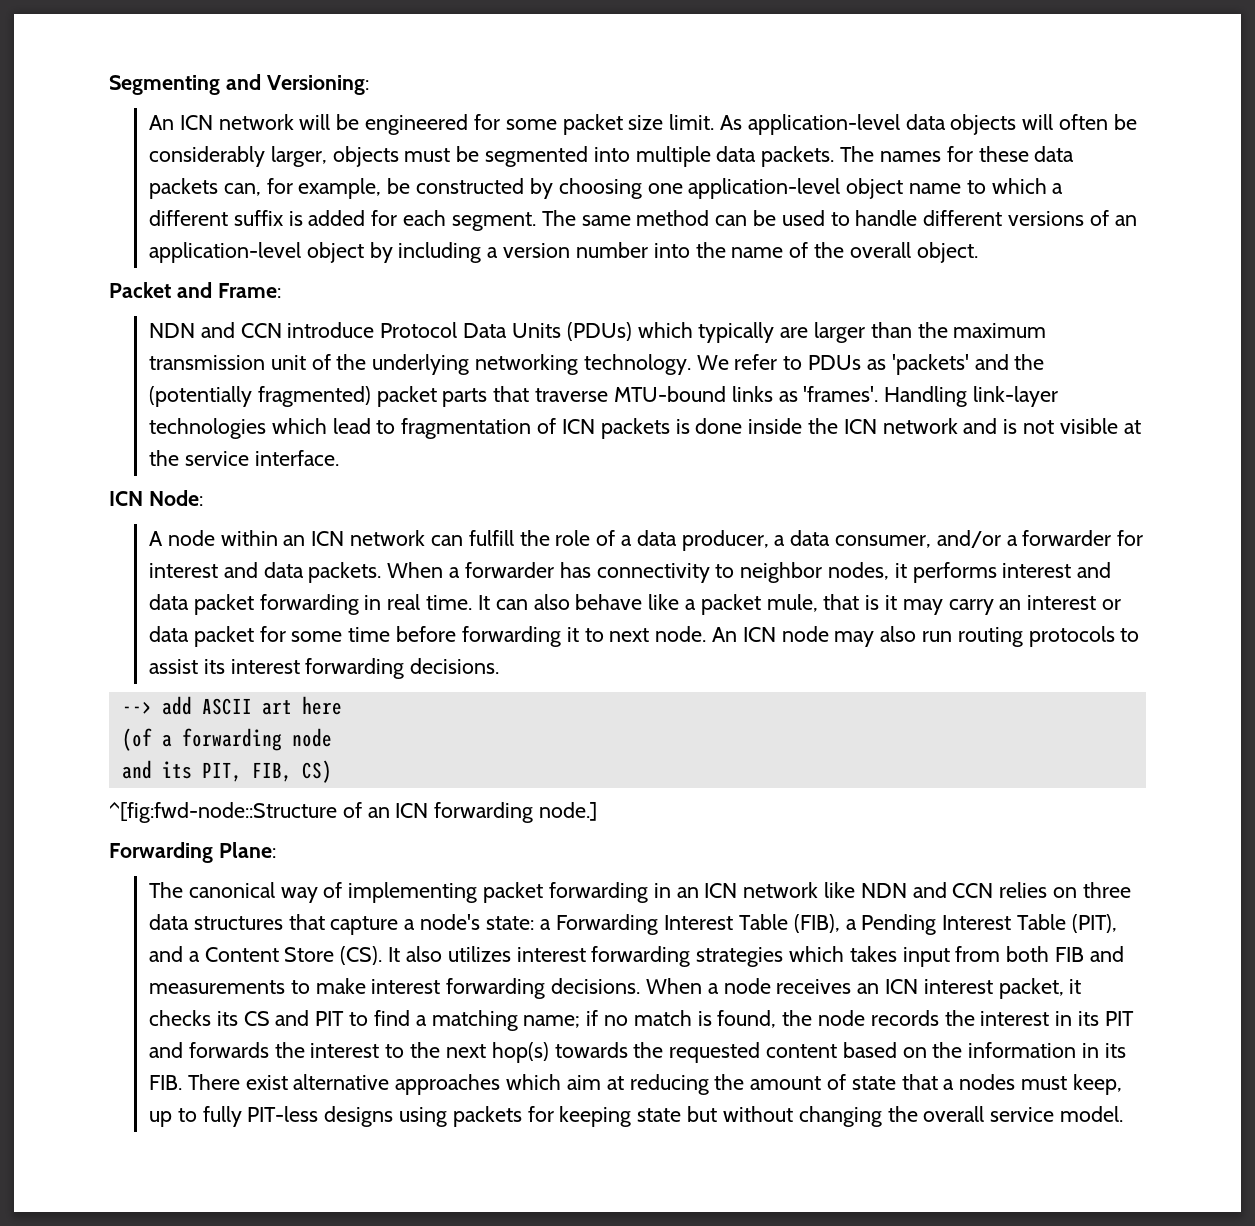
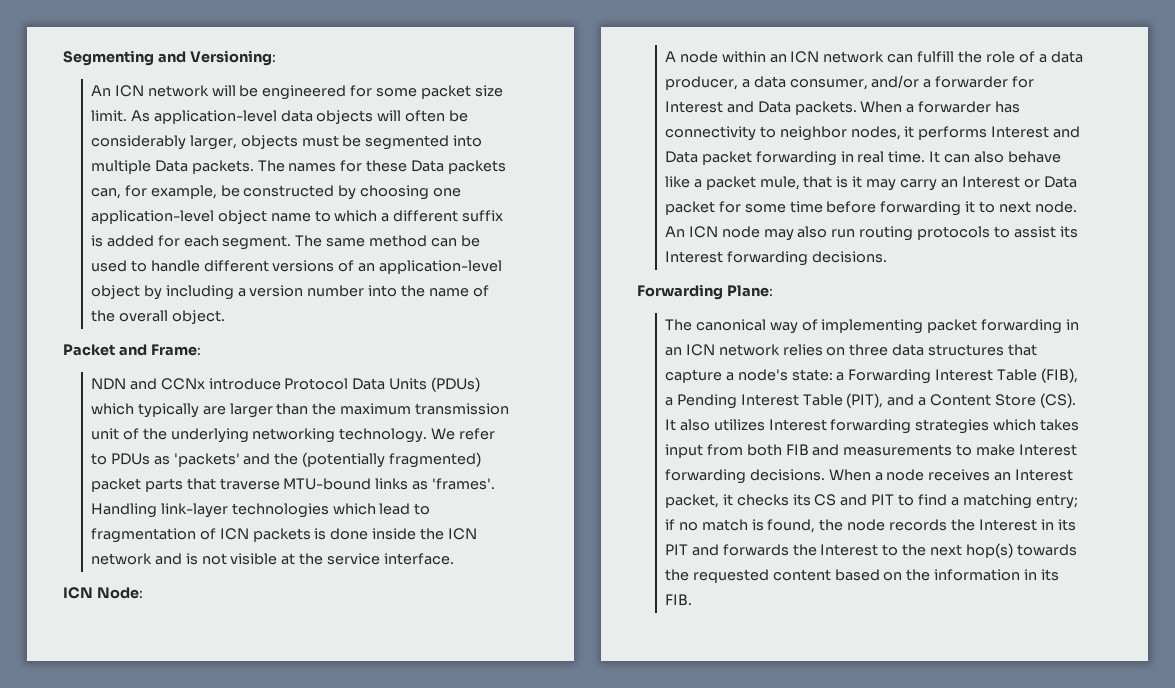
- As application-level data objects will often be considerably larger, objects must be segmented into multiple data packets.
+ As application-level data objects will often be considerably larger, objects must be segmented into multiple Data packets.
- The names for these data packets can, for example, be constructed by choosing one application-level object name to which a different suffix is added for each segment.
+ The names for these Data packets can, for example, be constructed by choosing one application-level object name to which a different suffix is added for each segment.
- NDN and CCN introduce Protocol Data Units (PDUs) which typically are larger than the maximum transmission unit of the underlying networking technology.
+ NDN and CCNx introduce Protocol Data Units (PDUs) which typically are larger than the maximum transmission unit of the underlying networking technology.
- A node within an ICN network can fulfill the role of a data producer, a data consumer, and/or a forwarder for interest and data packets.
+ A node within an ICN network can fulfill the role of a data producer, a data consumer, and/or a forwarder for Interest and Data packets.
- When a forwarder has connectivity to neighbor nodes, it performs interest and data packet forwarding in real time.
+ When a forwarder has connectivity to neighbor nodes, it performs Interest and Data packet forwarding in real time.
- It can also behave like a packet mule, that is it may carry an interest or data packet for some time before forwarding it to next node.
+ It can also behave like a packet mule, that is it may carry an Interest or Data packet for some time before forwarding it to next node.
- An ICN node may also run routing protocols to assist its interest forwarding decisions.
- --> add ASCII art here
- (of a forwarding node
- and its PIT, FIB, CS)
- ^[fig:fwd-node::Structure of an ICN forwarding node.]
+ An ICN node may also run routing protocols to assist its Interest forwarding decisions.
- The canonical way of implementing packet forwarding in an ICN network like NDN and CCN relies on three data structures that capture a node's state: a Forwarding Interest Table (FIB), a Pending Interest Table (PIT), and a Content Store (CS). It also utilizes interest forwarding strategies which takes input from both FIB and measurements to make interest forwarding decisions.
+ The canonical way of implementing packet forwarding in an ICN network relies on three data structures that capture a node's state: a Forwarding Interest Table (FIB), a Pending Interest Table (PIT), and a Content Store (CS). It also utilizes Interest forwarding strategies which takes input from both FIB and measurements to make Interest forwarding decisions.
- When a node receives an ICN interest packet, it checks its CS and PIT to find a matching name; if no match is found, the node records the interest in its PIT and forwards the interest to the next hop(s) towards the requested content based on the information in its FIB. There exist alternative approaches which aim at reducing the amount of state that a nodes must keep, up to fully PIT-less designs using packets for keeping state but without changing the overall service model.
+ When a node receives an Interest packet, it checks its CS and PIT to find a matching entry; if no match is found, the node records the Interest in its PIT and forwards the Interest to the next hop(s) towards the requested content based on the information in its FIB.

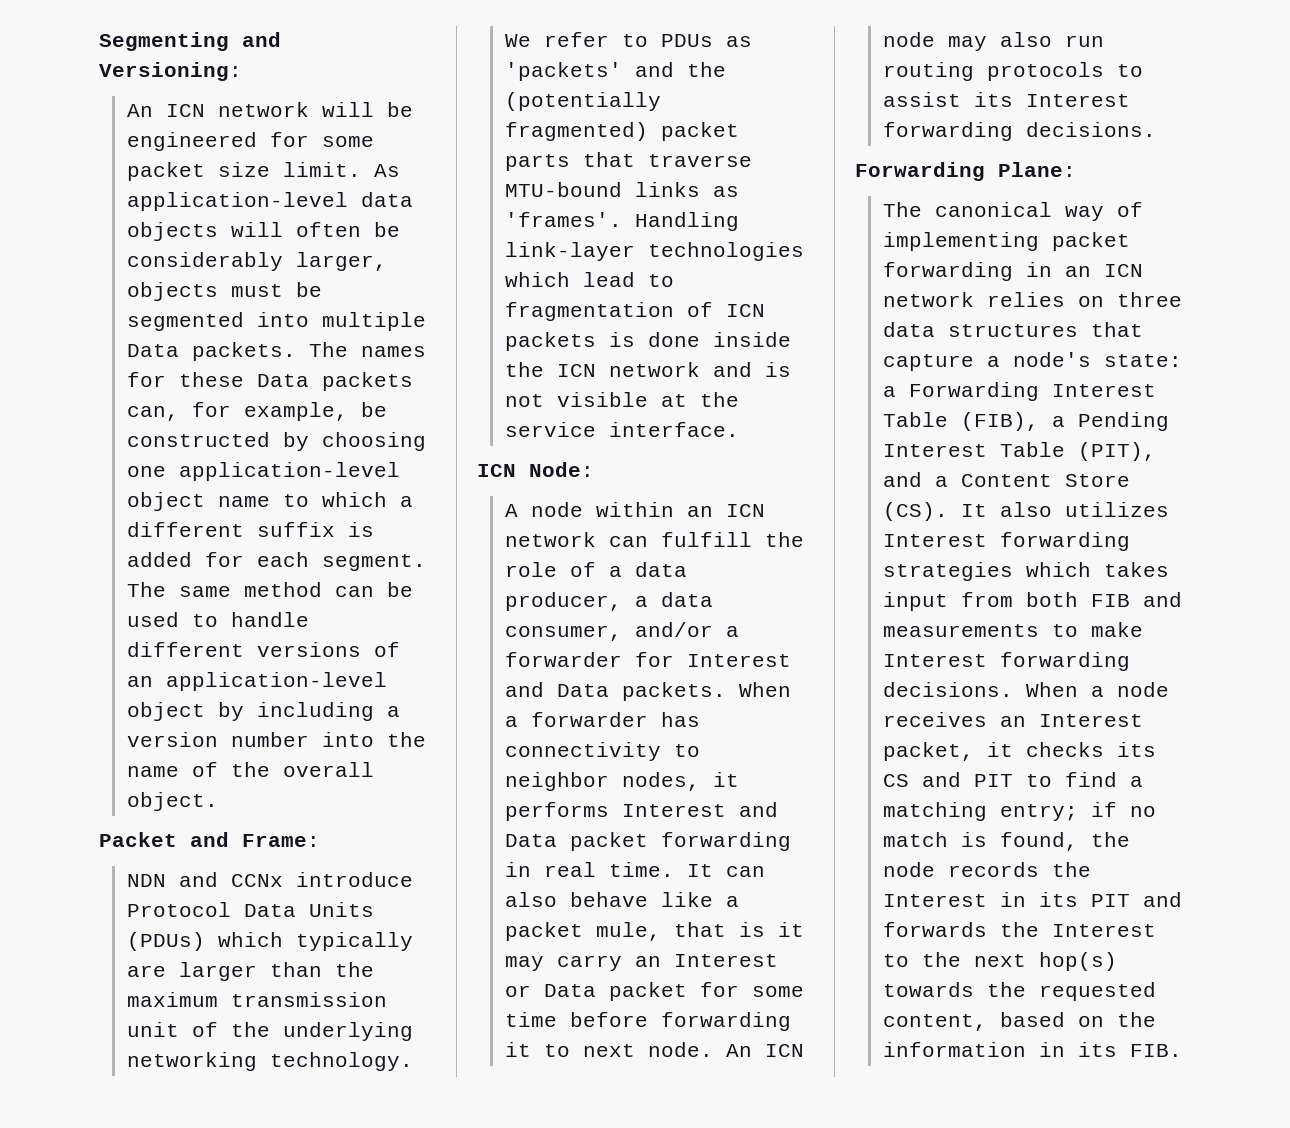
- When a node receives an Interest packet, it checks its CS and PIT to find a matching entry; if no match is found, the node records the Interest in its PIT and forwards the Interest to the next hop(s) towards the requested content based on the information in its FIB.
+ When a node receives an Interest packet, it checks its CS and PIT to find a matching entry; if no match is found, the node records the Interest in its PIT and forwards the Interest to the next hop(s) towards the requested content, based on the information in its FIB.

